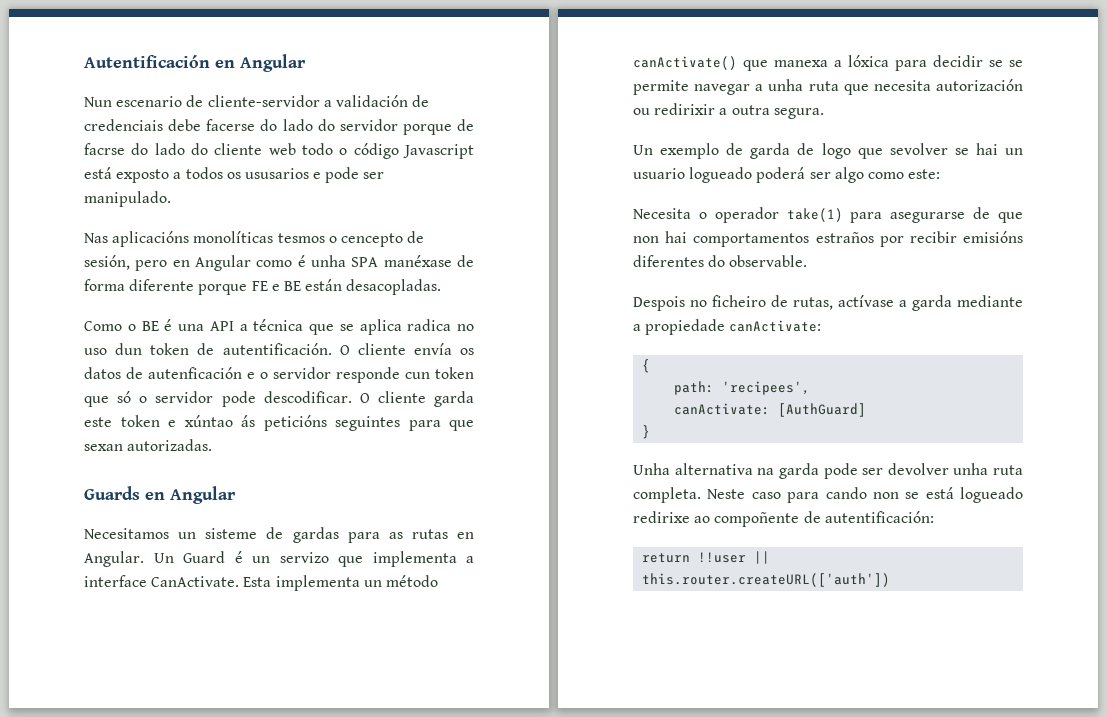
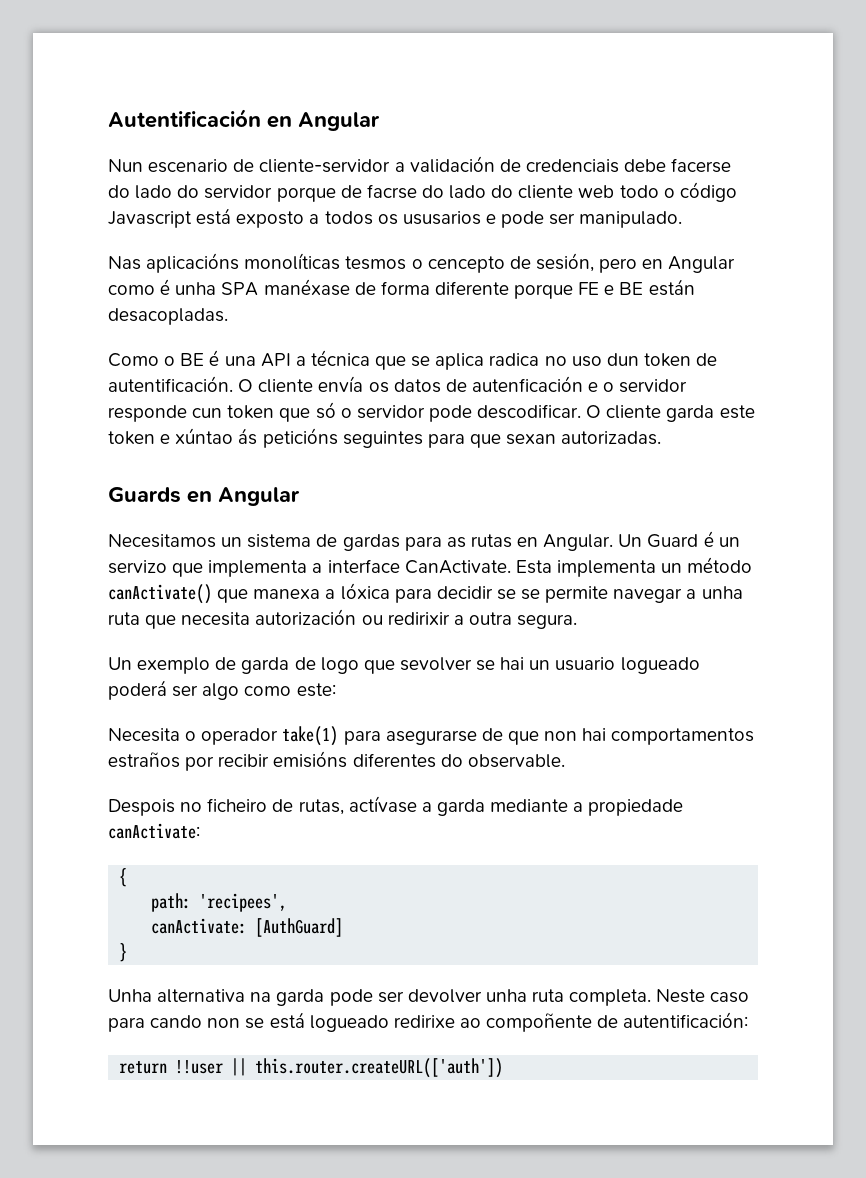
- Necesitamos un sisteme de gardas para as rutas en Angular.
+ Necesitamos un sistema de gardas para as rutas en Angular.

